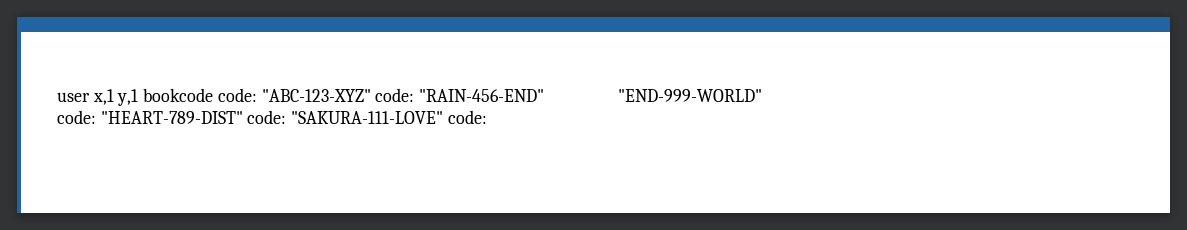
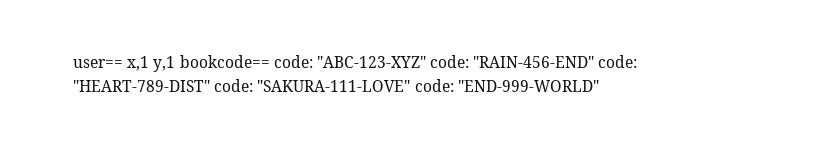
- user x,1 y,1 bookcode code: "ABC-123-XYZ" code: "RAIN-456-END" code: "HEART-789-DIST" code: "SAKURA-111-LOVE" code: "END-999-WORLD"
+ user== x,1 y,1 bookcode== code: "ABC-123-XYZ" code: "RAIN-456-END" code: "HEART-789-DIST" code: "SAKURA-111-LOVE" code: "END-999-WORLD"

